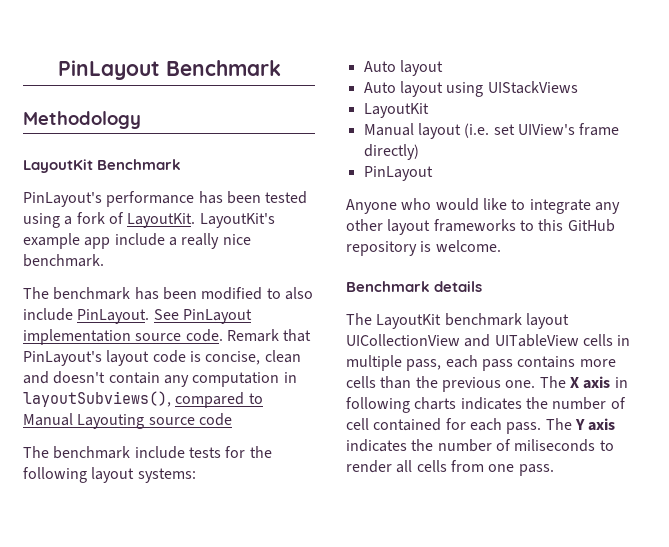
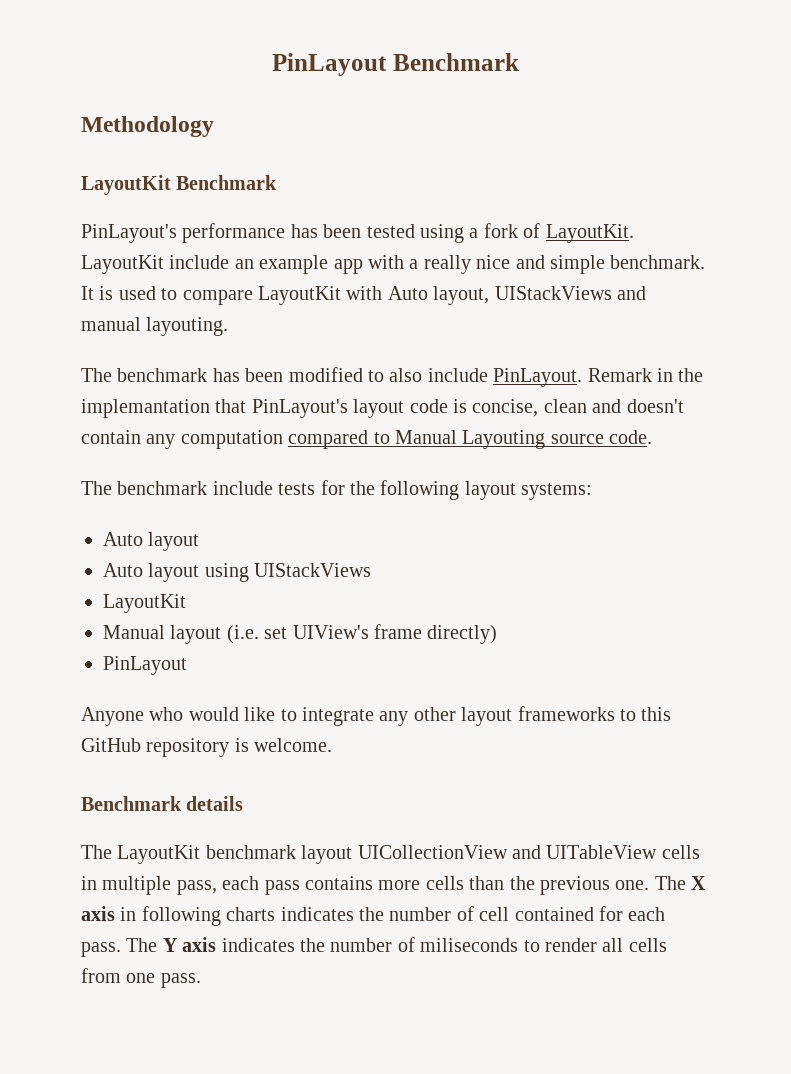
- LayoutKit's example app include a really nice benchmark.
+ LayoutKit include an example app with a really nice and simple benchmark. It is used to compare LayoutKit with Auto layout, UIStackViews and manual layouting.
- See PinLayout implementation source code. Remark that PinLayout's layout code is concise, clean and doesn't contain any computation in layoutSubviews(), compared to Manual Layouting source code
+ Remark in the implemantation that PinLayout's layout code is concise, clean and doesn't contain any computation compared to Manual Layouting source code.

